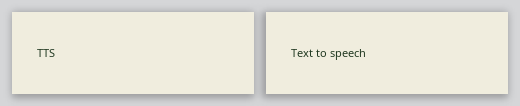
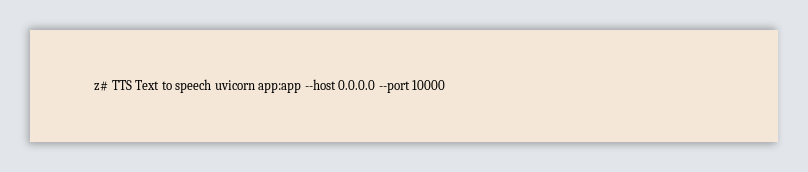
- TTS
- Text to speech
+ z# TTS Text to speech uvicorn app:app --host 0.0.0.0 --port 10000

